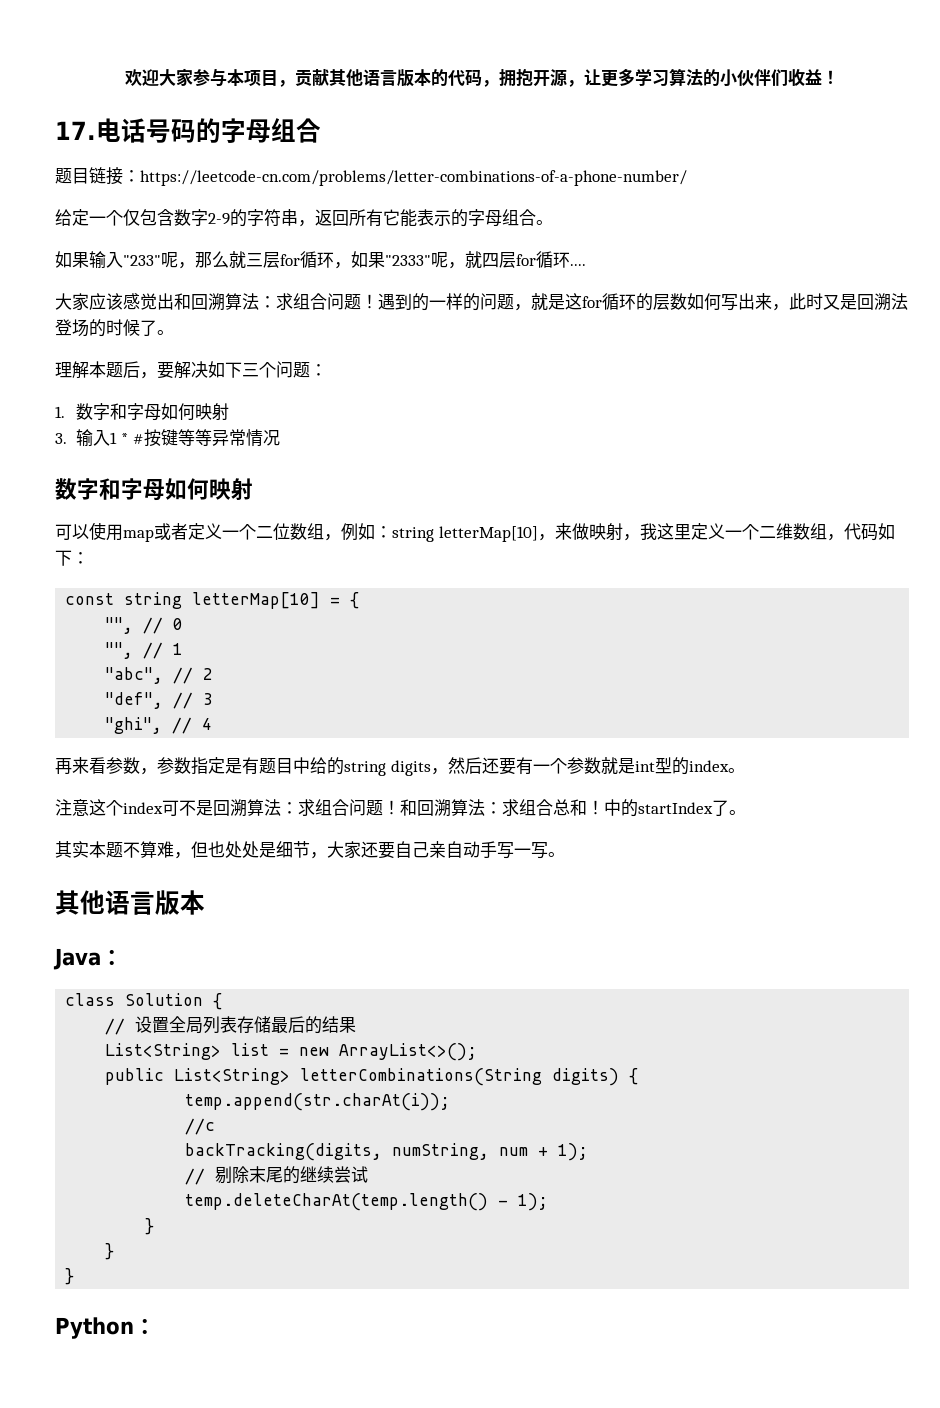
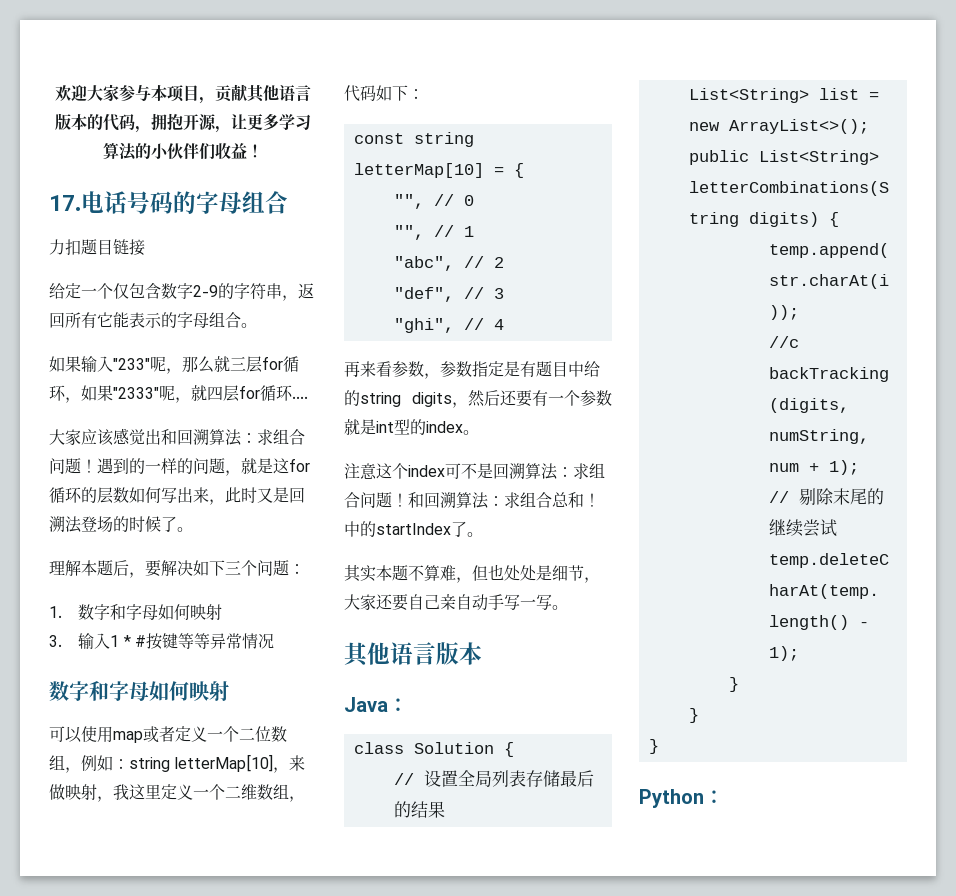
- 题目链接：https://leetcode-cn.com/problems/letter-combinations-of-a-phone-number/
+ 力扣题目链接

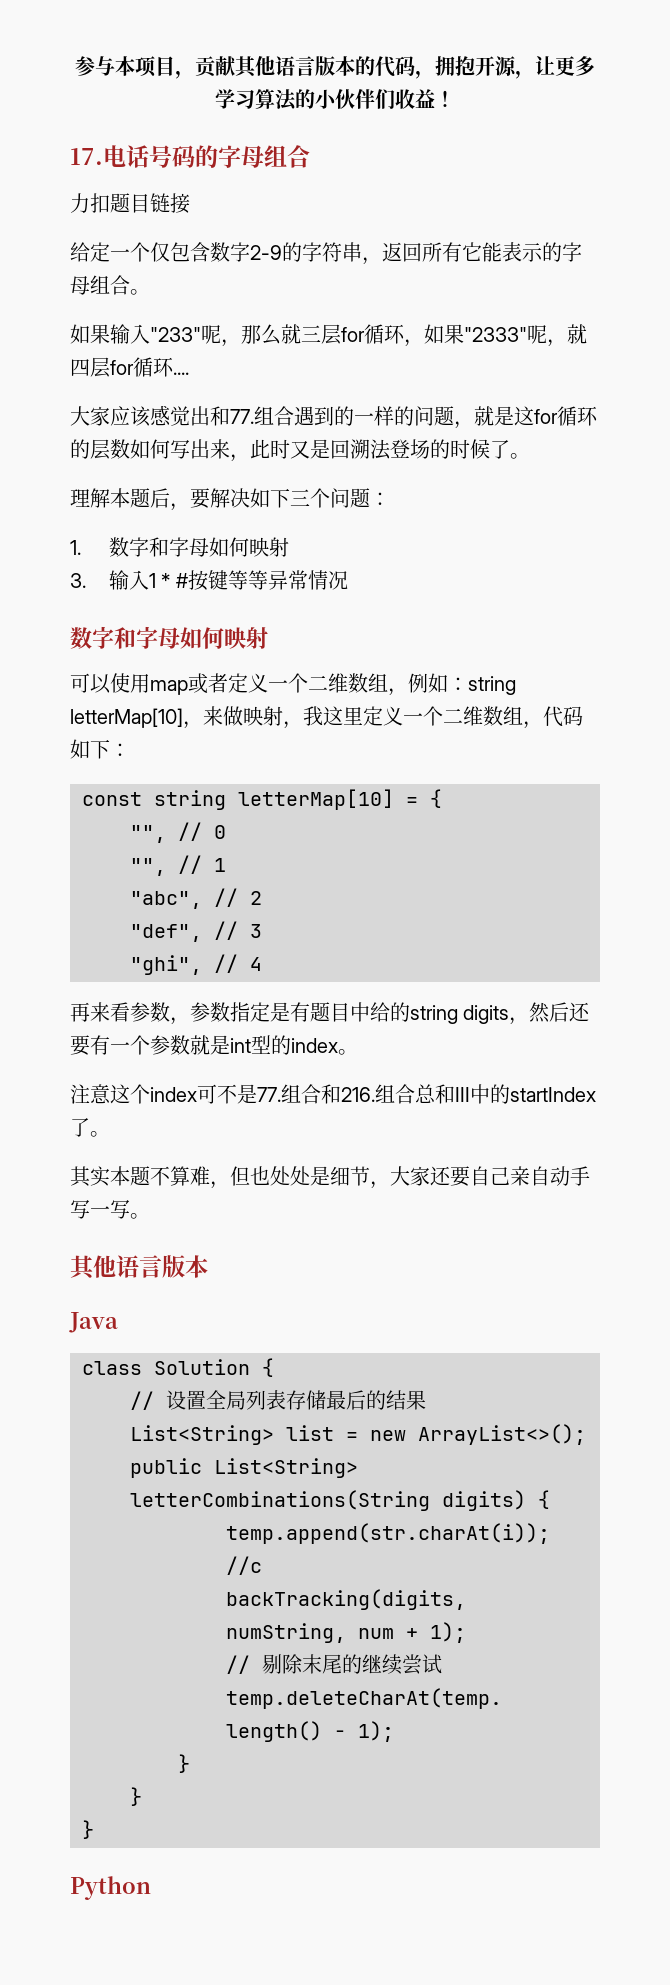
- 欢迎大家参与本项目，贡献其他语言版本的代码，拥抱开源，让更多学习算法的小伙伴们收益！
+ 参与本项目，贡献其他语言版本的代码，拥抱开源，让更多学习算法的小伙伴们收益！
- 大家应该感觉出和回溯算法：求组合问题！遇到的一样的问题，就是这for循环的层数如何写出来，此时又是回溯法登场的时候了。
+ 大家应该感觉出和77.组合遇到的一样的问题，就是这for循环的层数如何写出来，此时又是回溯法登场的时候了。
- 可以使用map或者定义一个二位数组，例如：string letterMap[10]，来做映射，我这里定义一个二维数组，代码如下：
+ 可以使用map或者定义一个二维数组，例如：string letterMap[10]，来做映射，我这里定义一个二维数组，代码如下：
- 注意这个index可不是回溯算法：求组合问题！和回溯算法：求组合总和！中的startIndex了。
+ 注意这个index可不是77.组合和216.组合总和III中的startIndex了。
- Java：
+ Java
- Python：
+ Python

